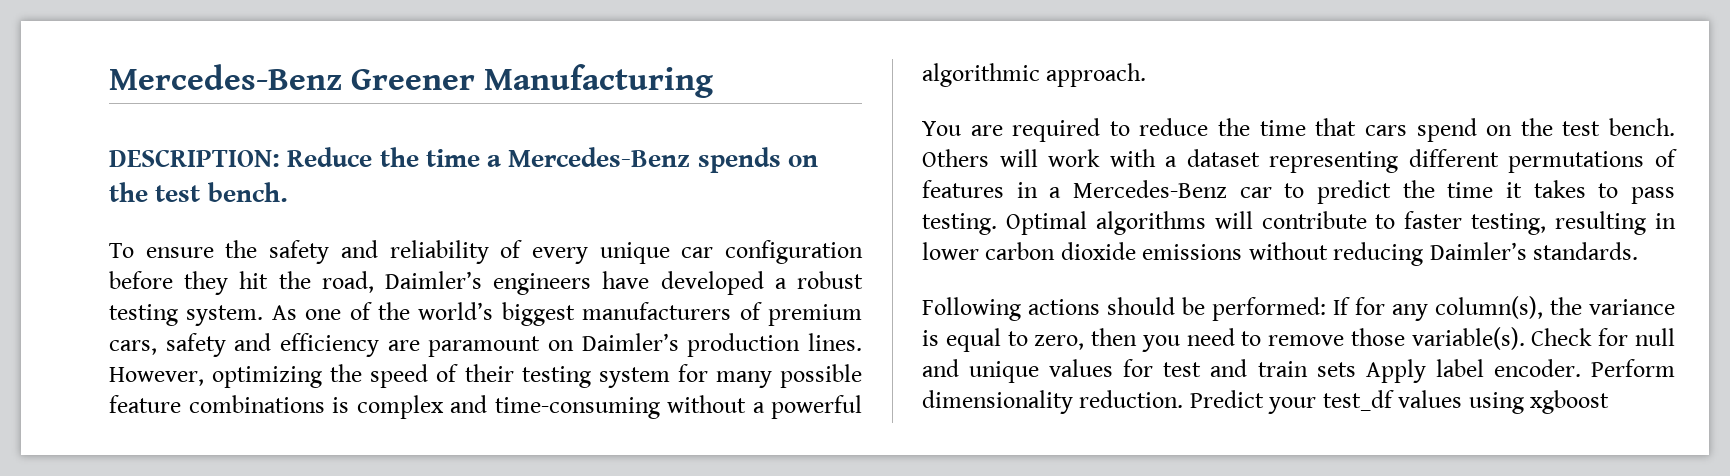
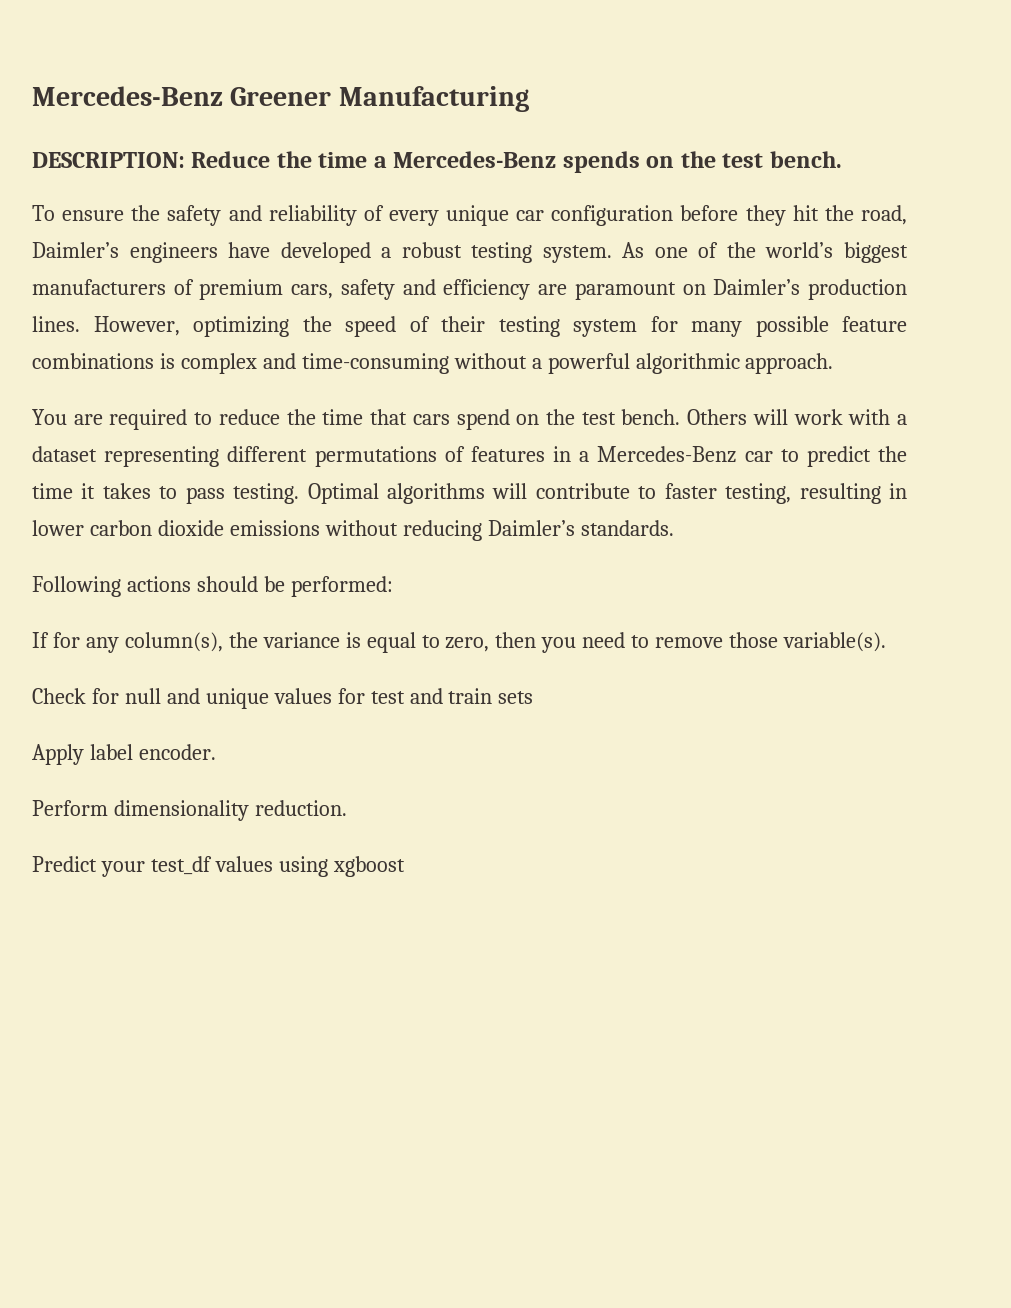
- Following actions should be performed: If for any column(s), the variance is equal to zero, then you need to remove those variable(s). Check for null and unique values for test and train sets Apply label encoder. Perform dimensionality reduction. Predict your test_df values using xgboost
+ Following actions should be performed:
+ If for any column(s), the variance is equal to zero, then you need to remove those variable(s).
+ Check for null and unique values for test and train sets
+ Apply label encoder.
+ Perform dimensionality reduction.
+ Predict your test_df values using xgboost

